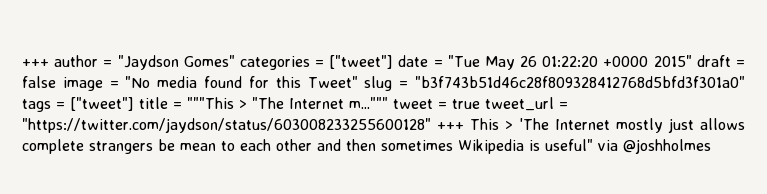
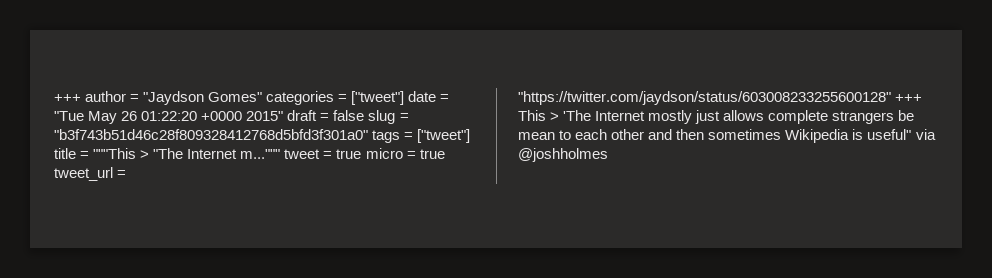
- +++ author = "Jaydson Gomes" categories = ["tweet"] date = "Tue May 26 01:22:20 +0000 2015" draft = false image = "No media found for this Tweet" slug = "b3f743b51d46c28f809328412768d5bfd3f301a0" tags = ["tweet"] title = """This > "The Internet m...""" tweet = true tweet_url = "https://twitter.com/jaydson/status/603008233255600128" +++ This > 'The Internet mostly just allows complete strangers be mean to each other and then sometimes Wikipedia is useful" via @joshholmes
+ +++ author = "Jaydson Gomes" categories = ["tweet"] date = "Tue May 26 01:22:20 +0000 2015" draft = false slug = "b3f743b51d46c28f809328412768d5bfd3f301a0" tags = ["tweet"] title = """This > "The Internet m...""" tweet = true micro = true tweet_url = "https://twitter.com/jaydson/status/603008233255600128" +++ This > 'The Internet mostly just allows complete strangers be mean to each other and then sometimes Wikipedia is useful" via @joshholmes

